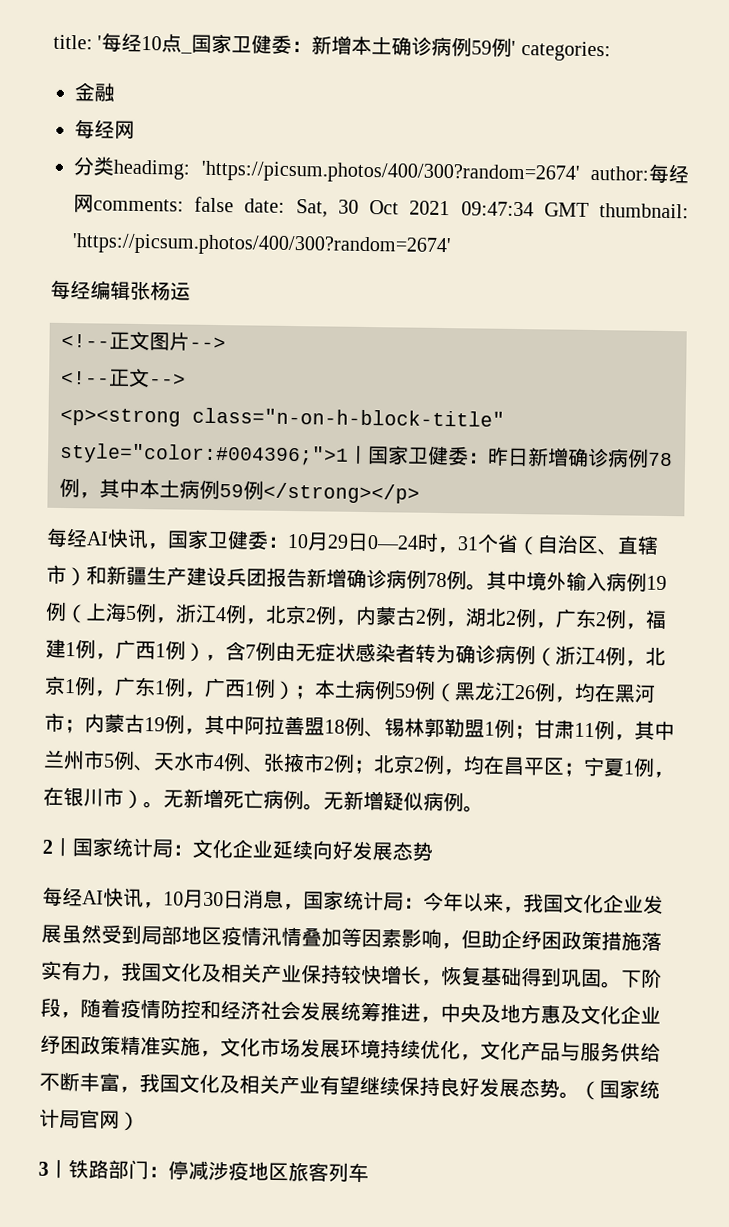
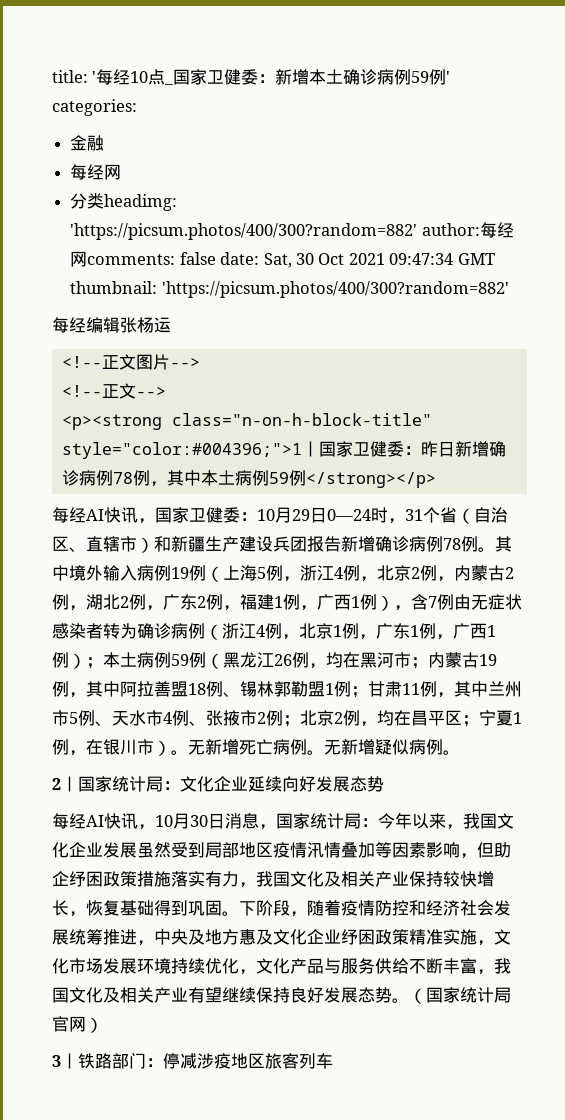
- 分类headimg: 'https://picsum.photos/400/300?random=2674' author:每经网comments: false date: Sat, 30 Oct 2021 09:47:34 GMT thumbnail: 'https://picsum.photos/400/300?random=2674'
+ 分类headimg: 'https://picsum.photos/400/300?random=882' author:每经网comments: false date: Sat, 30 Oct 2021 09:47:34 GMT thumbnail: 'https://picsum.photos/400/300?random=882'

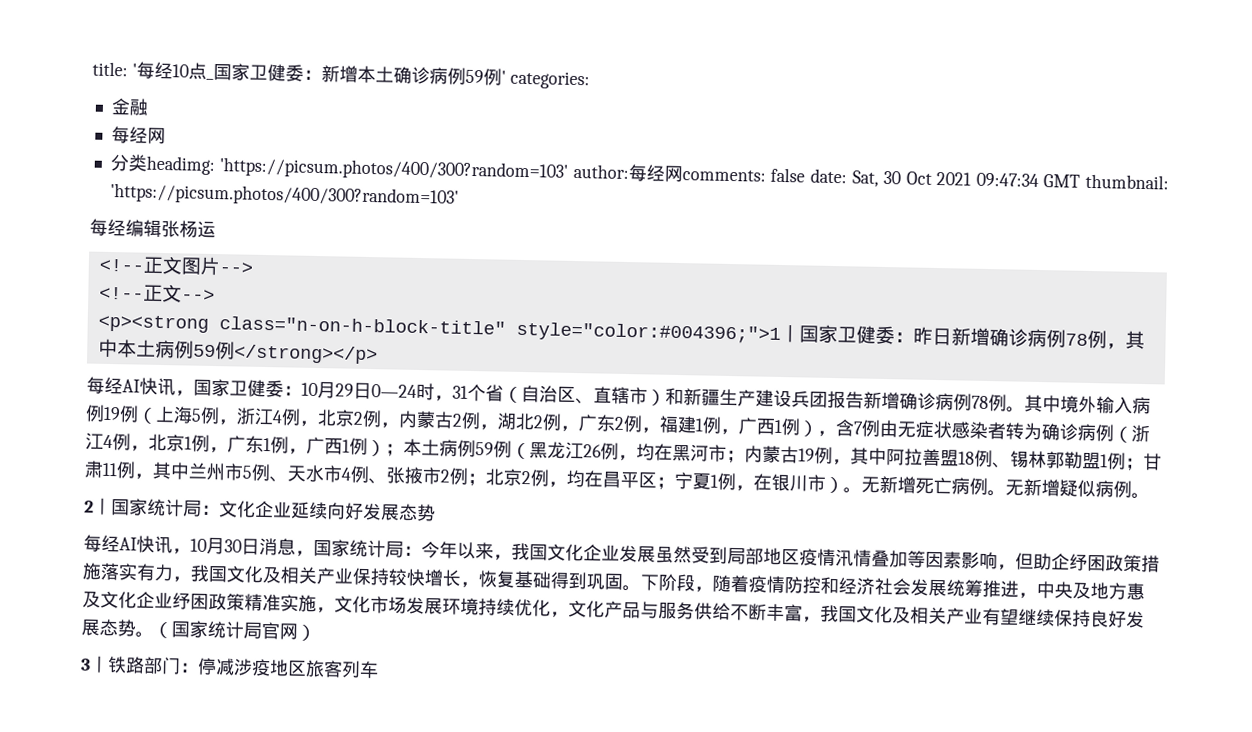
- 分类headimg: 'https://picsum.photos/400/300?random=882' author:每经网comments: false date: Sat, 30 Oct 2021 09:47:34 GMT thumbnail: 'https://picsum.photos/400/300?random=882'
+ 分类headimg: 'https://picsum.photos/400/300?random=103' author:每经网comments: false date: Sat, 30 Oct 2021 09:47:34 GMT thumbnail: 'https://picsum.photos/400/300?random=103'

